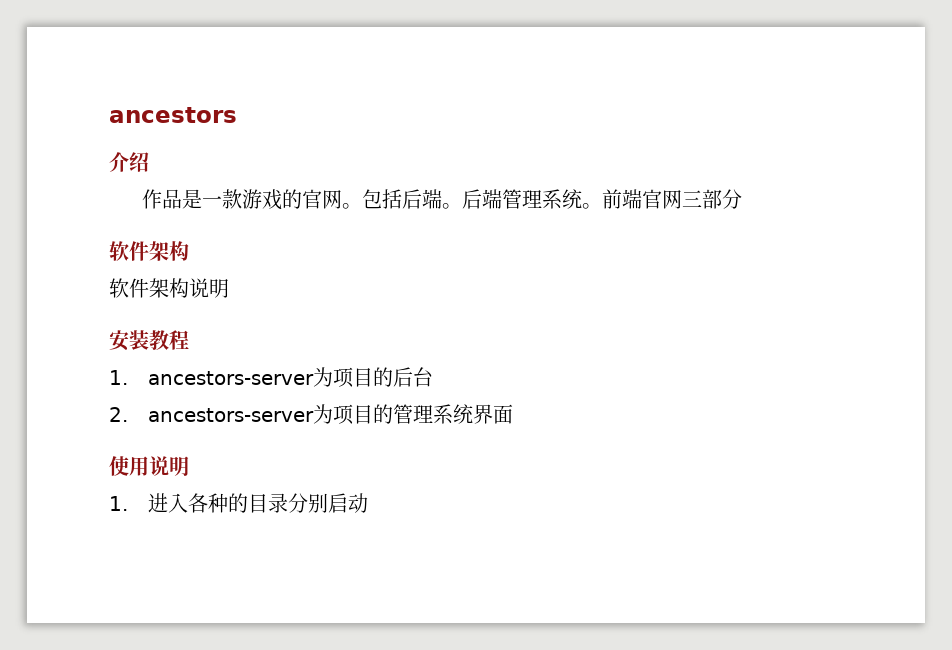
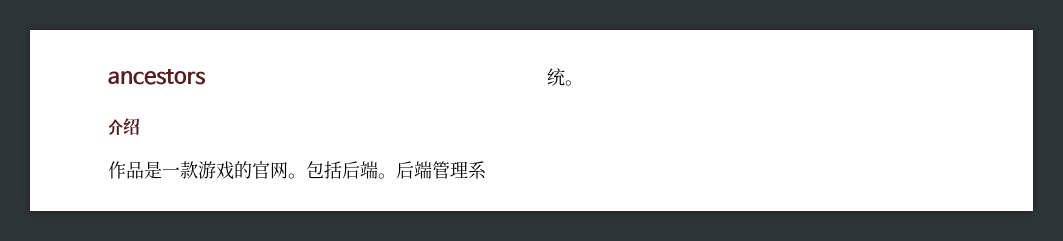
- 前端官网三部分
- 软件架构
- 软件架构说明
- 安装教程
- 1. ancestors-server为项目的后台
- 2. ancestors-server为项目的管理系统界面
- 使用说明
- 1.进入各种的目录分别启动

